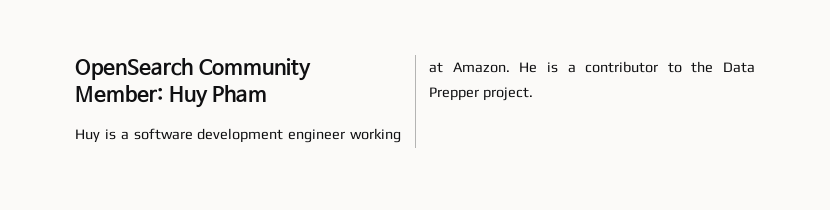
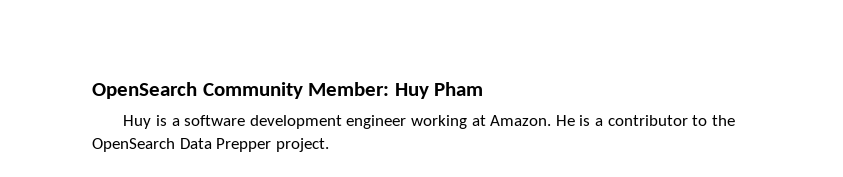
- He is a contributor to the Data Prepper project.
+ He is a contributor to the OpenSearch Data Prepper project.

